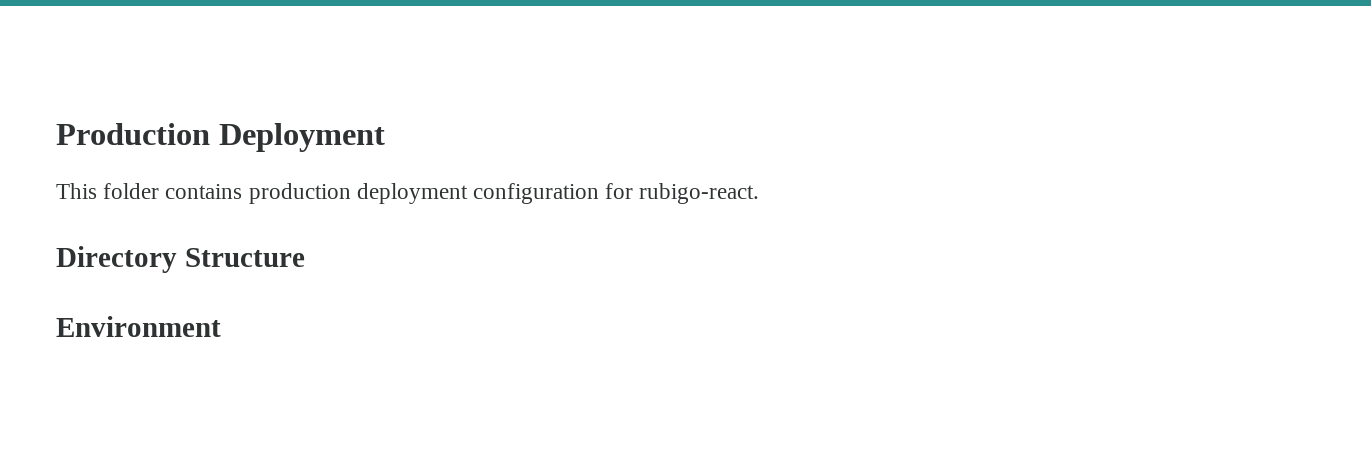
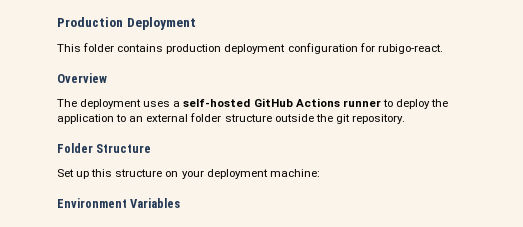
- Directory Structure
+ Overview
+ The deployment uses a self-hosted GitHub Actions runner to deploy the application to an external folder structure outside the git repository.
+ Folder Structure
+ Set up this structure on your deployment machine:
- Environment
+ Environment Variables

